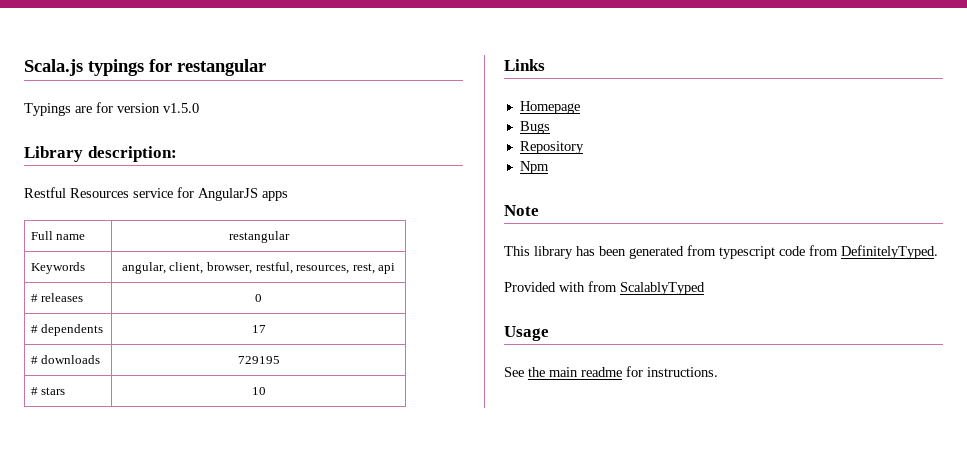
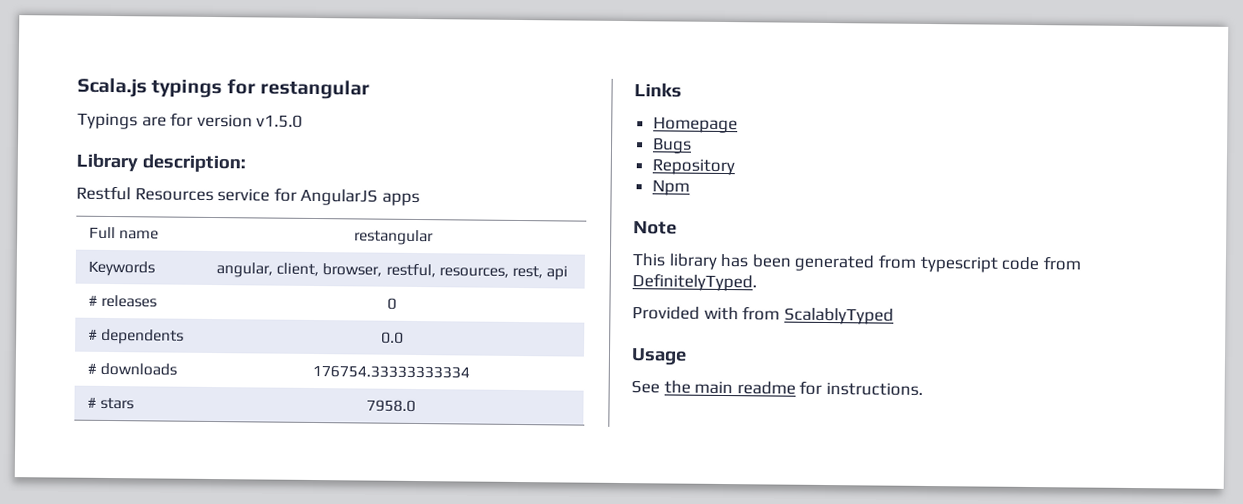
- # dependents | 17
+ # dependents | 0.0
- # downloads | 729195
+ # downloads | 176754.33333333334
- # stars | 10
+ # stars | 7958.0

